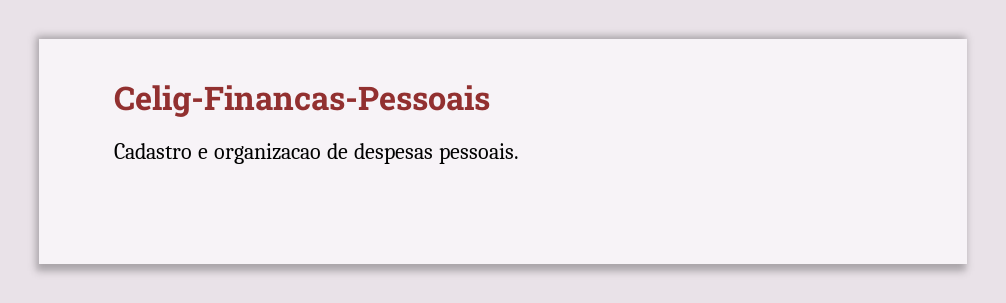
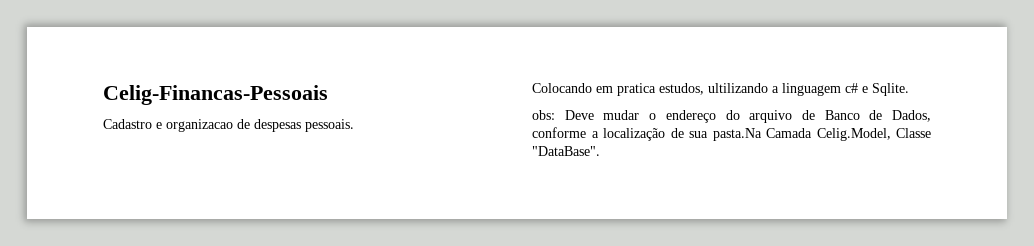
+ Colocando em pratica estudos, ultilizando a linguagem c# e Sqlite.
+ obs: Deve mudar o endereço do arquivo de Banco de Dados, conforme a localização de sua pasta.Na Camada Celig.Model, Classe "DataBase".

